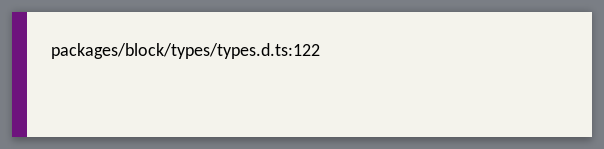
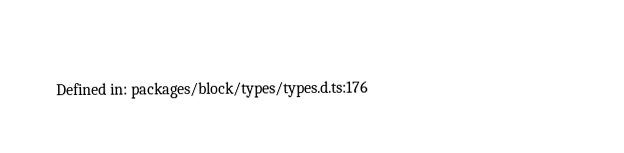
- packages/block/types/types.d.ts:122
+ Defined in: packages/block/types/types.d.ts:176

